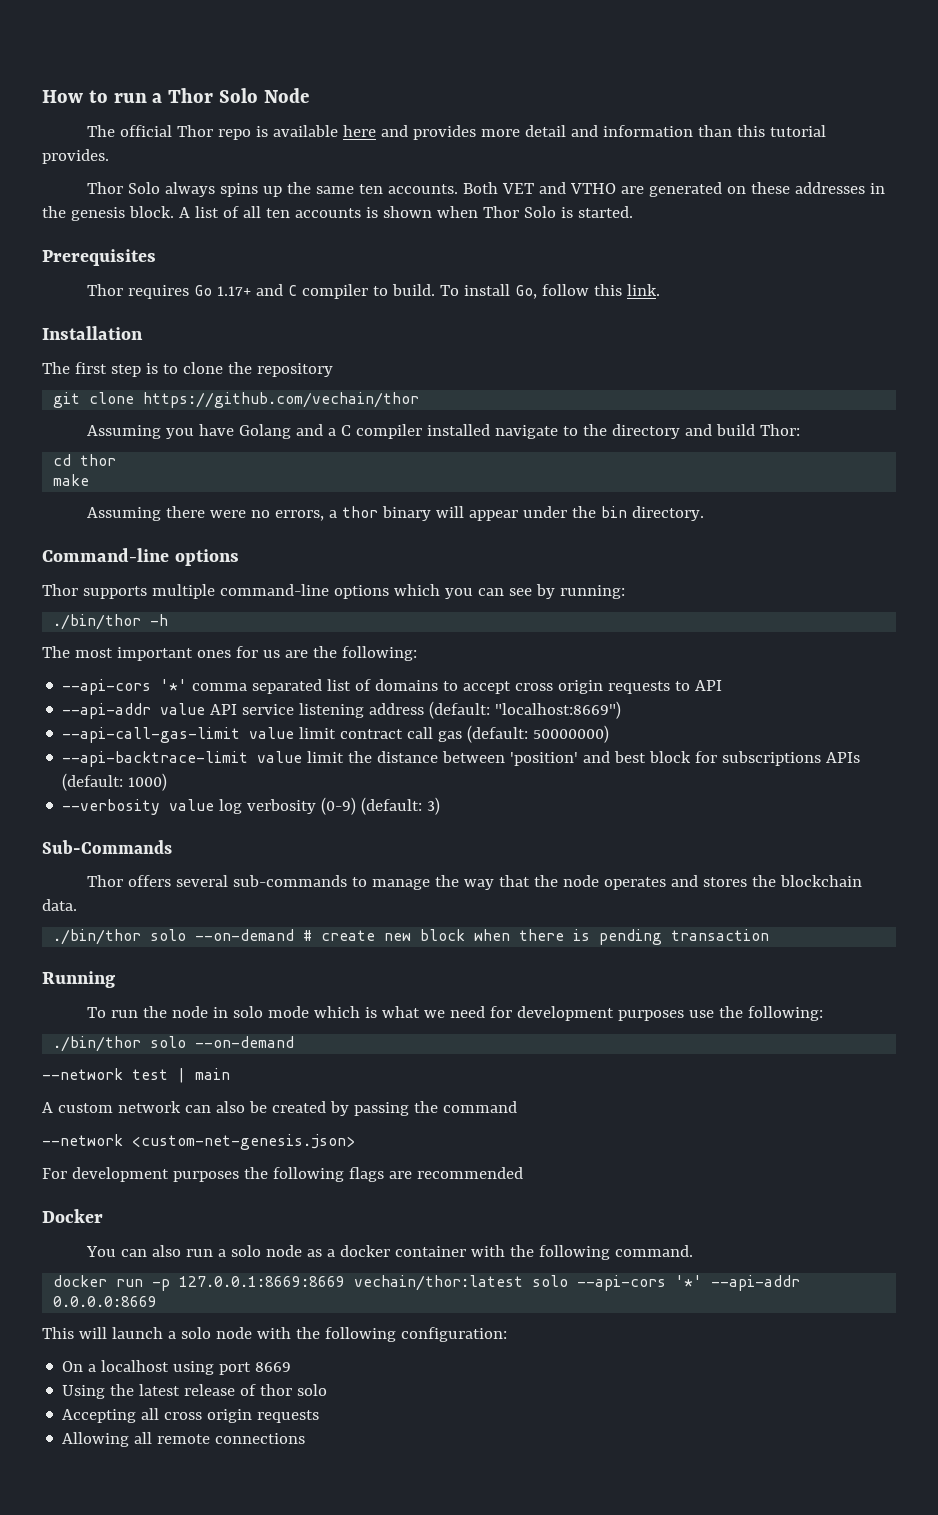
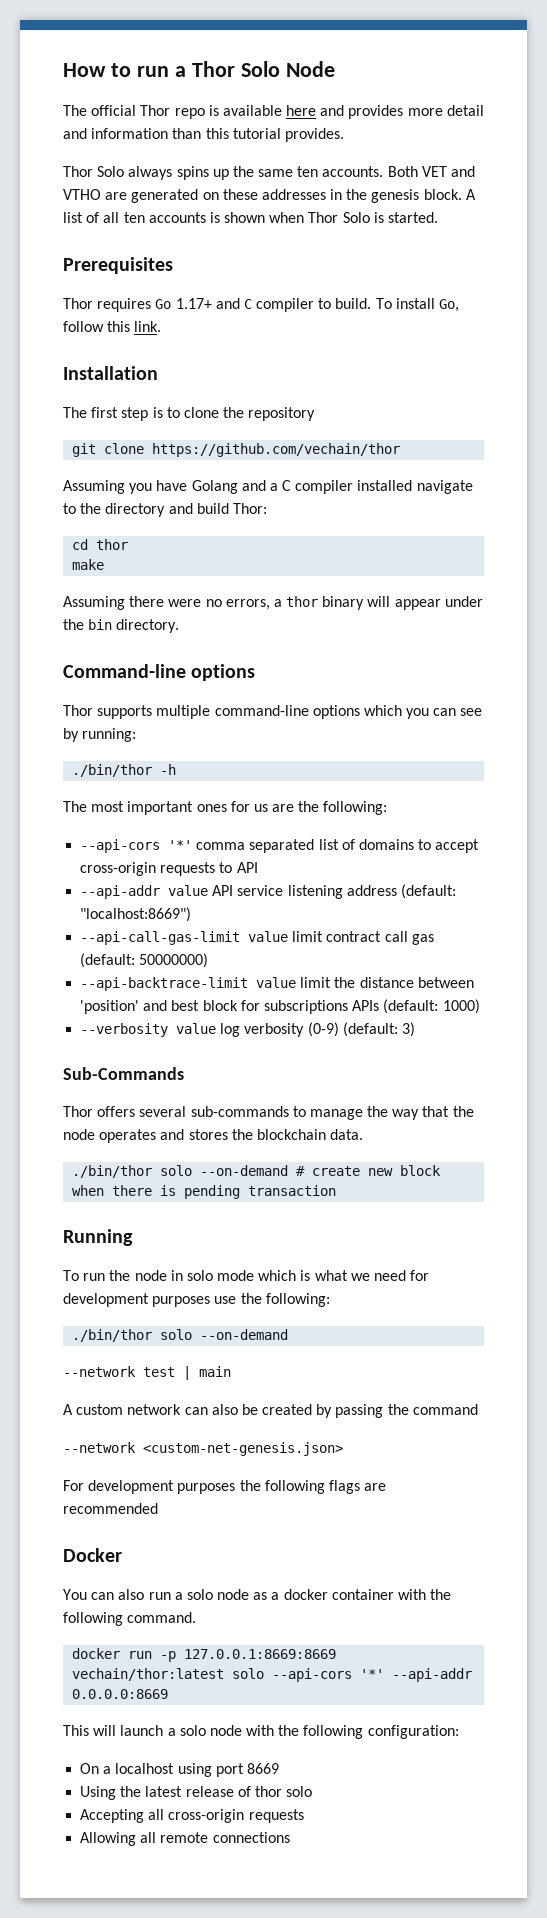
- --api-cors '*' comma separated list of domains to accept cross origin requests to API
+ --api-cors '*' comma separated list of domains to accept cross-origin requests to API
- Accepting all cross origin requests
+ Accepting all cross-origin requests

